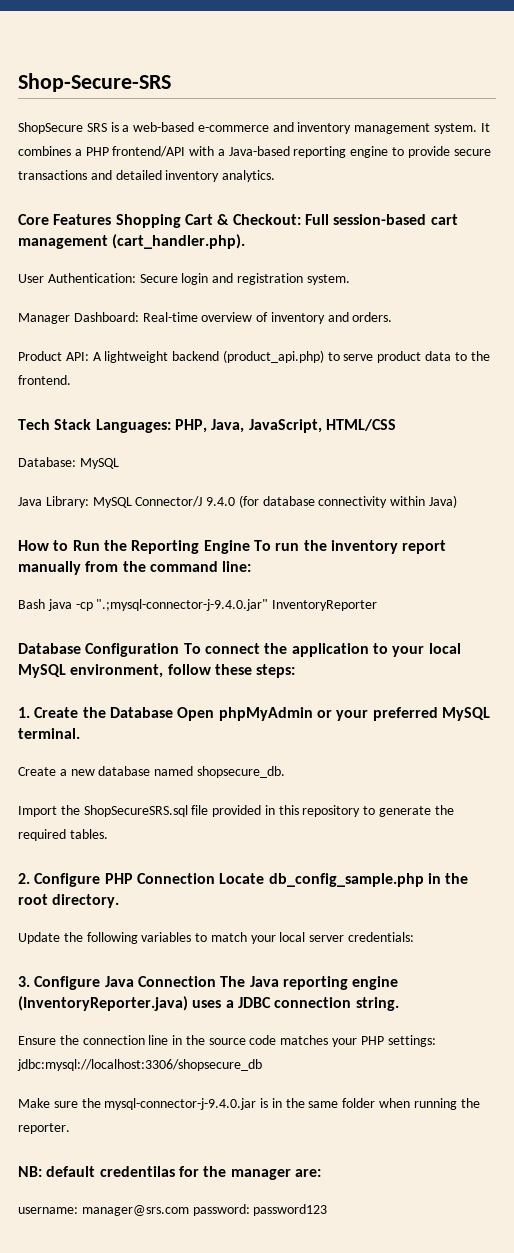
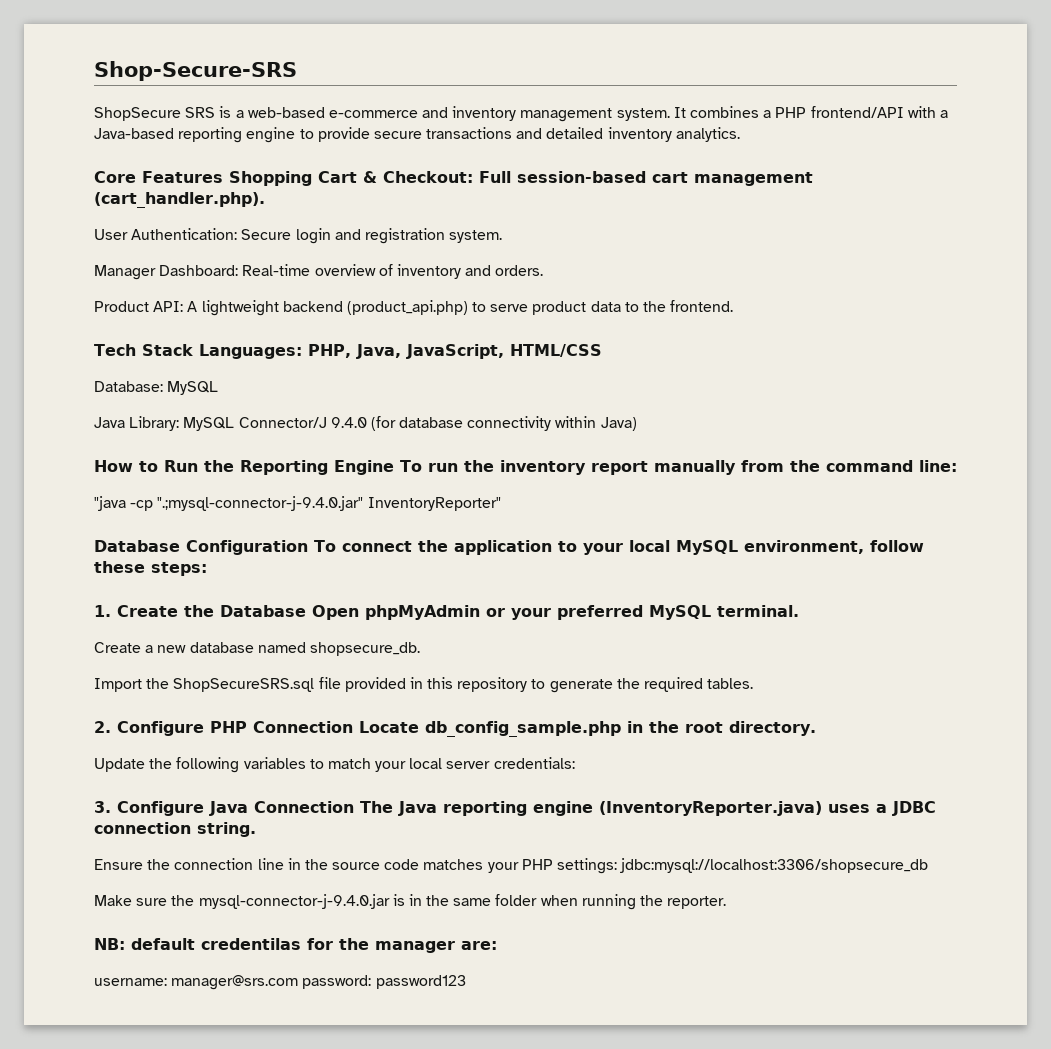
- Bash java -cp ".;mysql-connector-j-9.4.0.jar" InventoryReporter
+ "java -cp ".;mysql-connector-j-9.4.0.jar" InventoryReporter"

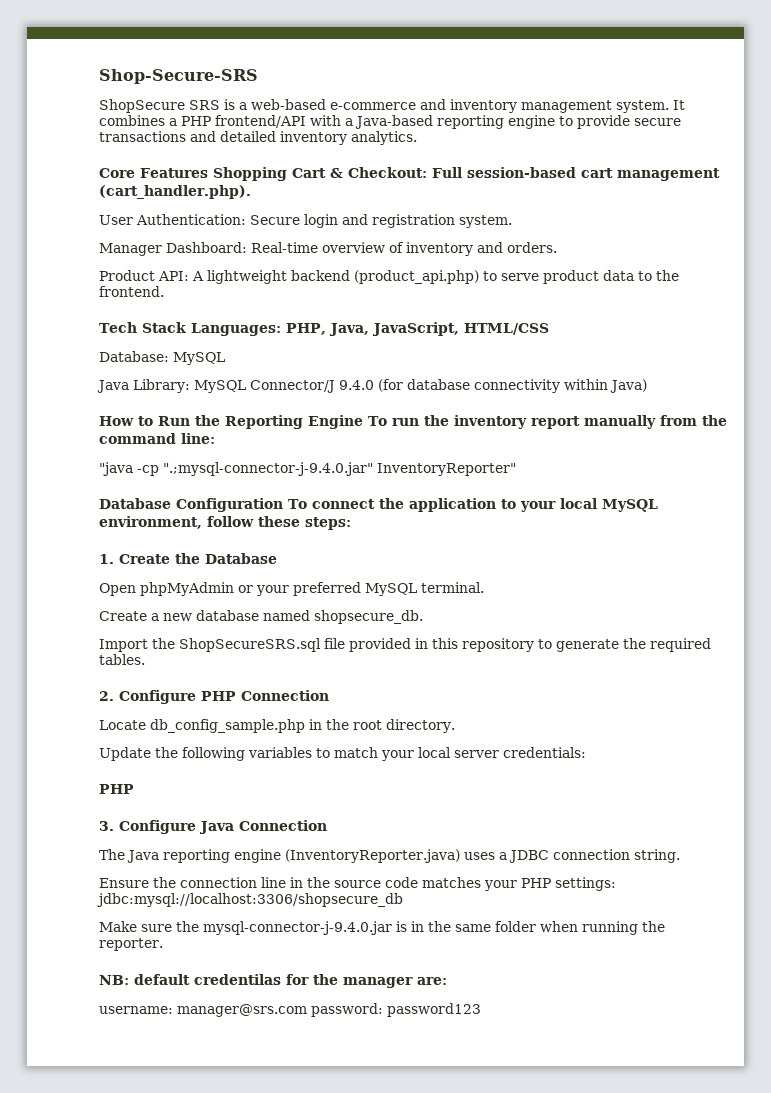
- 1. Create the Database Open phpMyAdmin or your preferred MySQL terminal.
+ 1. Create the Database
+ Open phpMyAdmin or your preferred MySQL terminal.
- 2. Configure PHP Connection Locate db_config_sample.php in the root directory.
+ 2. Configure PHP Connection
+ Locate db_config_sample.php in the root directory.
  Update the following variables to match your local server credentials:
+ PHP
- 3. Configure Java Connection The Java reporting engine (InventoryReporter.java) uses a JDBC connection string.
+ 3. Configure Java Connection
+ The Java reporting engine (InventoryReporter.java) uses a JDBC connection string.

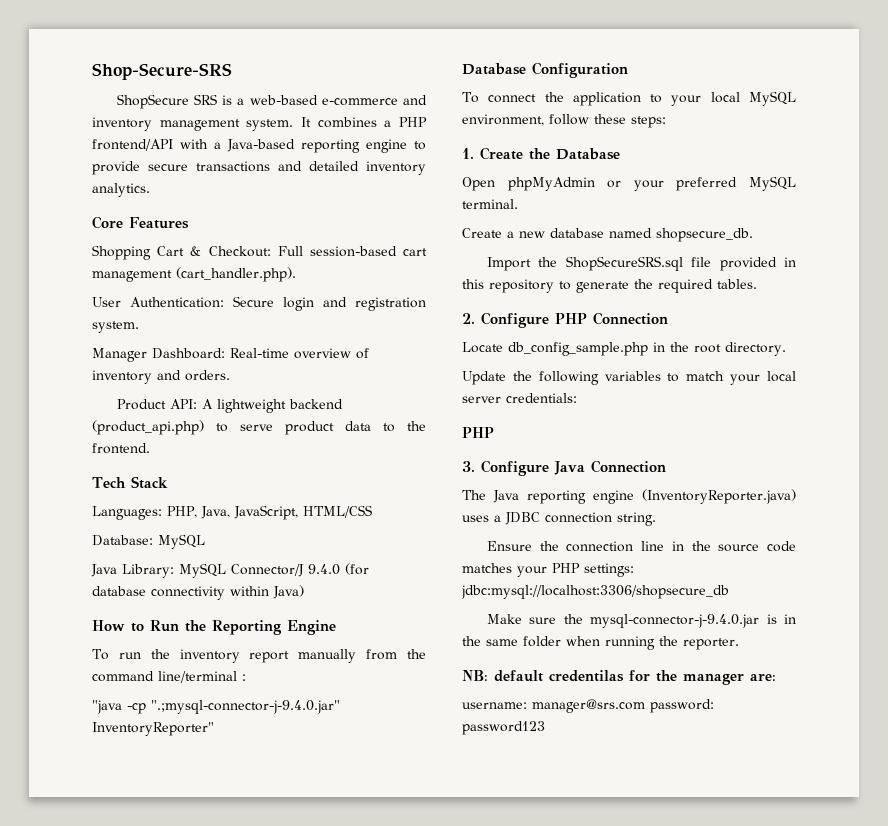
- Core Features Shopping Cart & Checkout: Full session-based cart management (cart_handler.php).
+ Core Features
+ Shopping Cart & Checkout: Full session-based cart management (cart_handler.php).
- Tech Stack Languages: PHP, Java, JavaScript, HTML/CSS
+ Tech Stack
+ Languages: PHP, Java, JavaScript, HTML/CSS
- How to Run the Reporting Engine To run the inventory report manually from the command line:
+ How to Run the Reporting Engine
+ To run the inventory report manually from the command line/terminal :
- Database Configuration To connect the application to your local MySQL environment, follow these steps:
+ Database Configuration
+ To connect the application to your local MySQL environment, follow these steps:

